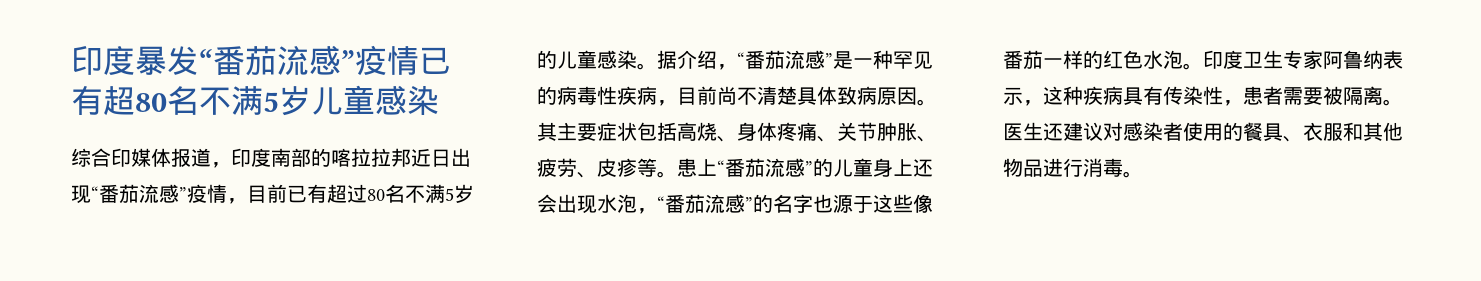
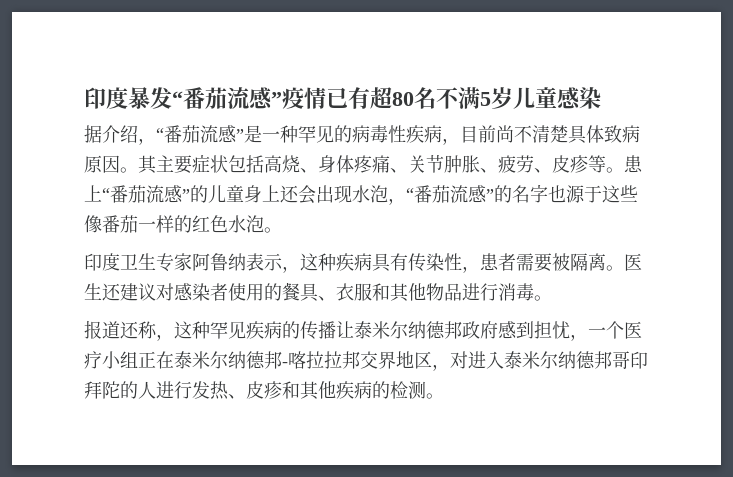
- 综合印媒体报道，印度南部的喀拉拉邦近日出现“番茄流感”疫情，目前已有超过80名不满5岁的儿童感染。
- 患上“番茄流感”的儿童身上还会出现水泡，“番茄流感”的名字也源于这些像番茄一样的红色水泡。印度卫生专家阿鲁纳表示，这种疾病具有传染性，患者需要被隔离。
+ 患上“番茄流感”的儿童身上还会出现水泡，“番茄流感”的名字也源于这些像番茄一样的红色水泡。
+ 印度卫生专家阿鲁纳表示，这种疾病具有传染性，患者需要被隔离。
+ 报道还称，这种罕见疾病的传播让泰米尔纳德邦政府感到担忧，一个医疗小组正在泰米尔纳德邦-喀拉拉邦交界地区，对进入泰米尔纳德邦哥印拜陀的人进行发热、皮疹和其他疾病的检测。

